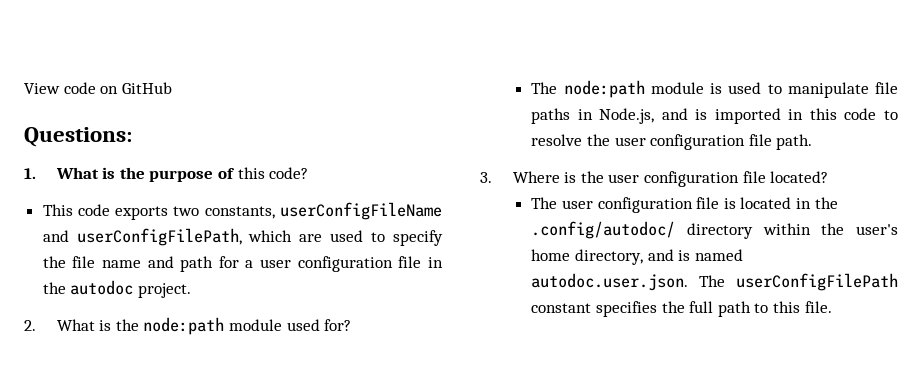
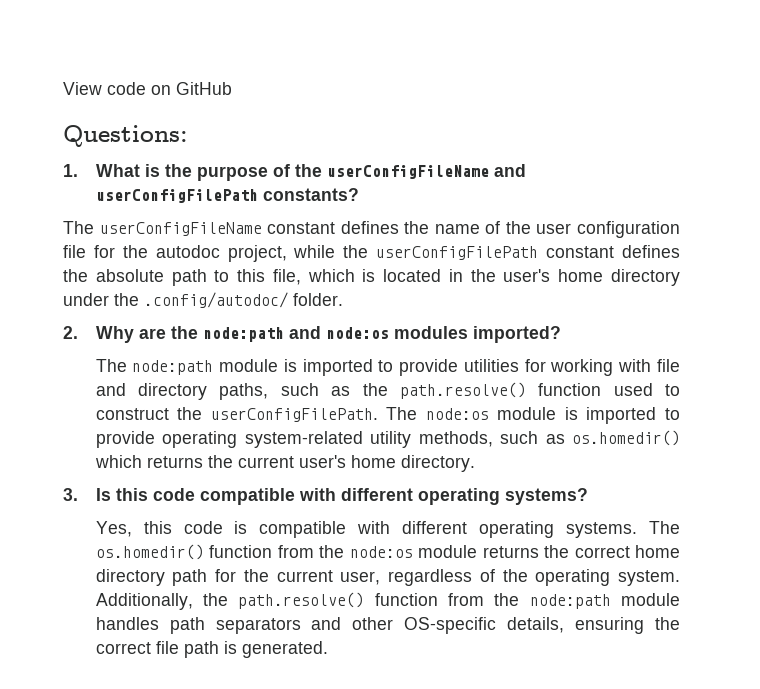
- 1. What is the purpose of this code?
- This code exports two constants, userConfigFileName and userConfigFilePath, which are used to specify the file name and path for a user configuration file in the autodoc project.
- 2. What is the node:path module used for?
- The node:path module is used to manipulate file paths in Node.js, and is imported in this code to resolve the user configuration file path.
- 3. Where is the user configuration file located?
- The user configuration file is located in the .config/autodoc/ directory within the user's home directory, and is named autodoc.user.json. The userConfigFilePath constant specifies the full path to this file.
+ 1. What is the purpose of the userConfigFileName and userConfigFilePath constants?
+ The userConfigFileName constant defines the name of the user configuration file for the autodoc project, while the userConfigFilePath constant defines the absolute path to this file, which is located in the user's home directory under the .config/autodoc/ folder.
+ 2. Why are the node:path and node:os modules imported?
+ The node:path module is imported to provide utilities for working with file and directory paths, such as the path.resolve() function used to construct the userConfigFilePath. The node:os module is imported to provide operating system-related utility methods, such as os.homedir() which returns the current user's home directory.
+ 3. Is this code compatible with different operating systems?
+ Yes, this code is compatible with different operating systems. The os.homedir() function from the node:os module returns the correct home directory path for the current user, regardless of the operating system. Additionally, the path.resolve() function from the node:path module handles path separators and other OS-specific details, ensuring the correct file path is generated.

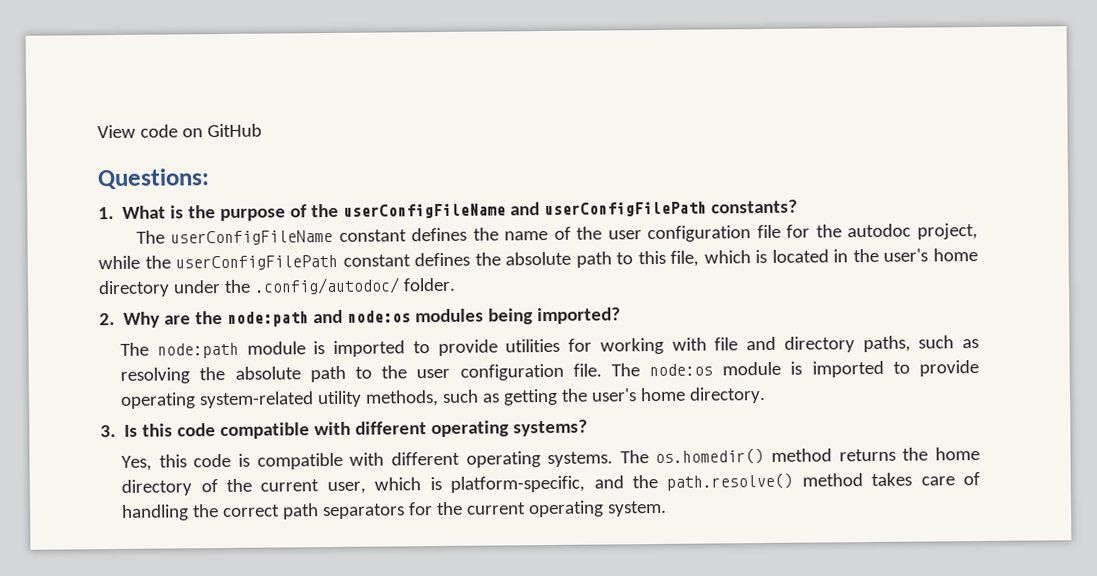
- 2. Why are the node:path and node:os modules imported?
+ 2. Why are the node:path and node:os modules being imported?
- The node:path module is imported to provide utilities for working with file and directory paths, such as the path.resolve() function used to construct the userConfigFilePath.
+ The node:path module is imported to provide utilities for working with file and directory paths, such as resolving the absolute path to the user configuration file.
- The node:os module is imported to provide operating system-related utility methods, such as os.homedir() which returns the current user's home directory.
+ The node:os module is imported to provide operating system-related utility methods, such as getting the user's home directory.
- The os.homedir() function from the node:os module returns the correct home directory path for the current user, regardless of the operating system. Additionally, the path.resolve() function from the node:path module handles path separators and other OS-specific details, ensuring the correct file path is generated.
+ The os.homedir() method returns the home directory of the current user, which is platform-specific, and the path.resolve() method takes care of handling the correct path separators for the current operating system.

